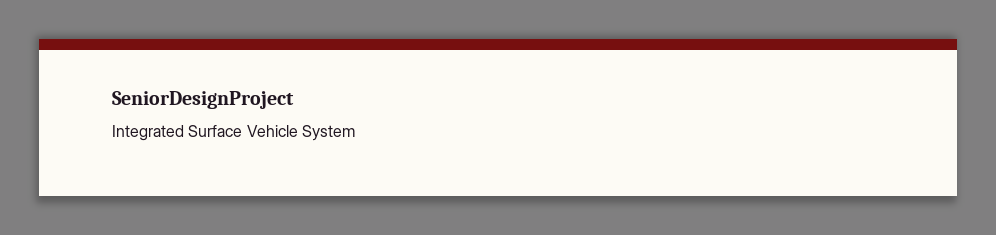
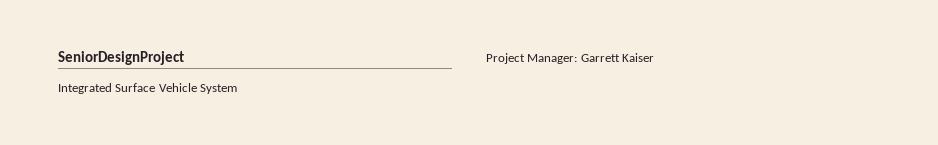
+ Project Manager: Garrett Kaiser

